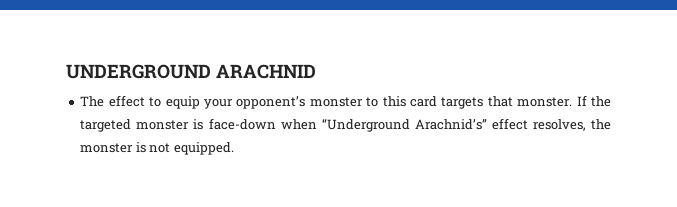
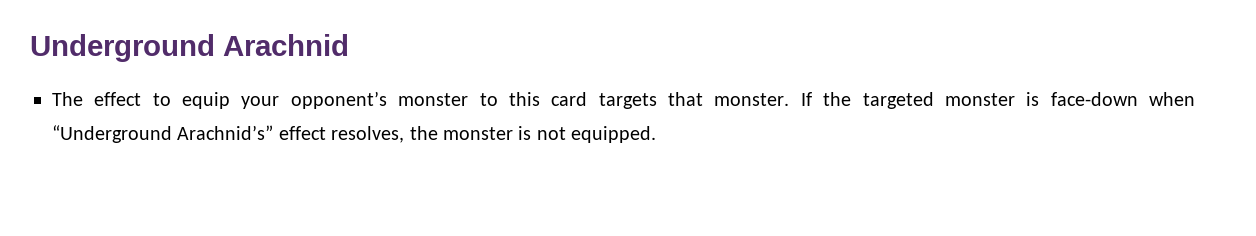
- UNDERGROUND ARACHNID
+ Underground Arachnid

